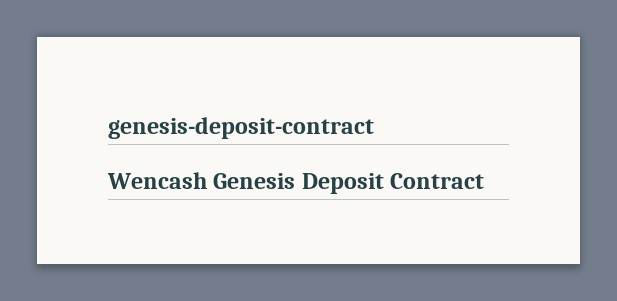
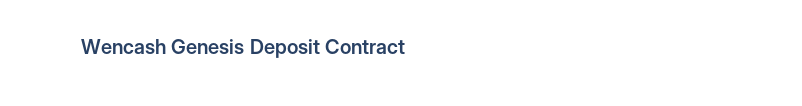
- genesis-deposit-contract

